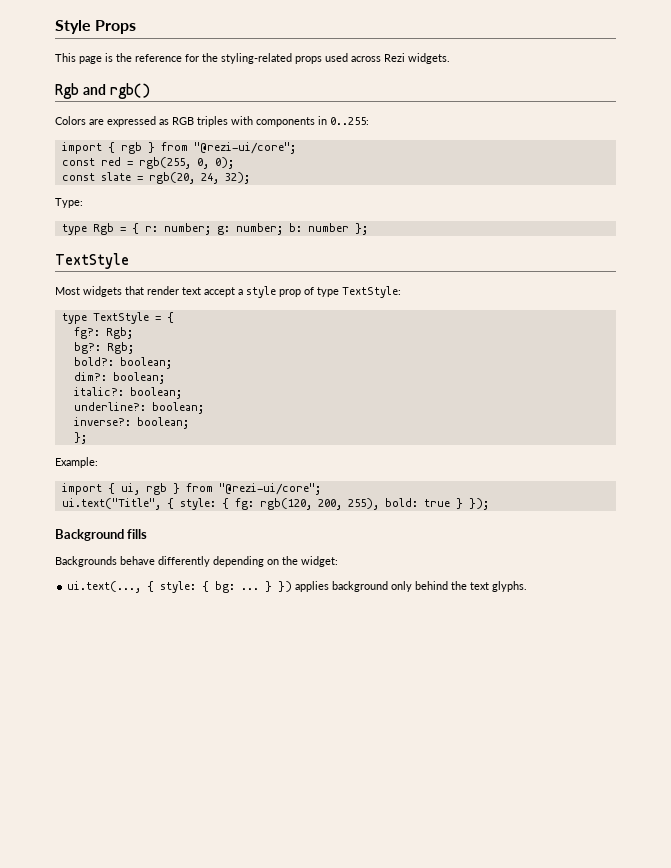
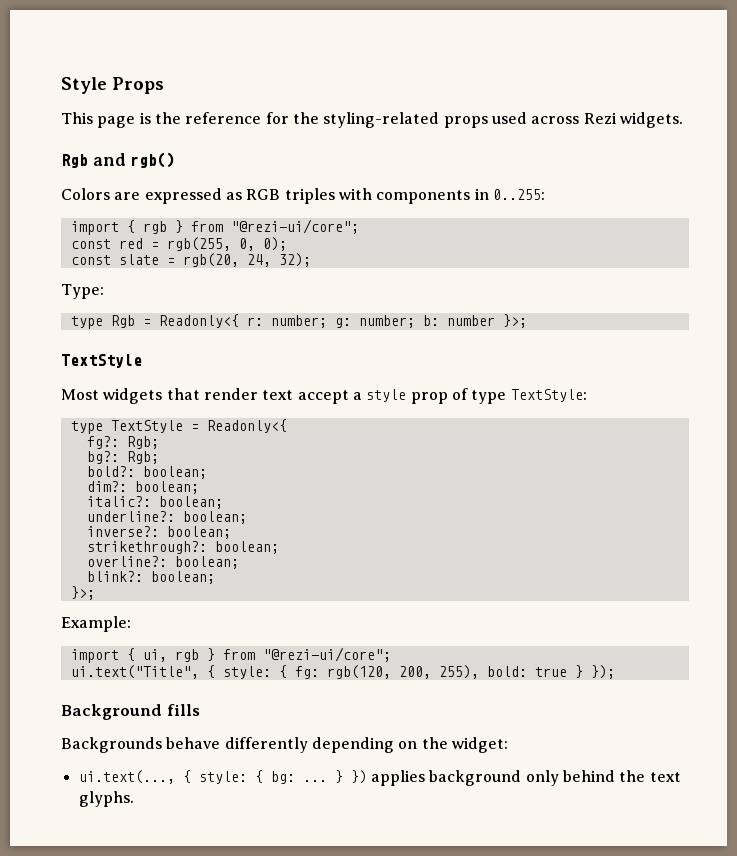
- type Rgb = { r: number; g: number; b: number };
+ type Rgb = Readonly<{ r: number; g: number; b: number }>;
- type TextStyle = {
+ type TextStyle = Readonly<{
  inverse?: boolean;
- };
+ strikethrough?: boolean;
+ overline?: boolean;
+ blink?: boolean;
+ }>;

